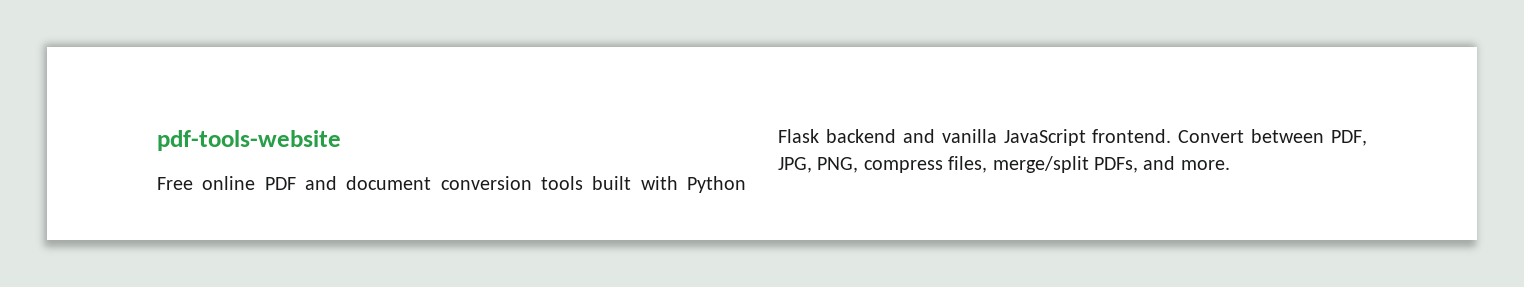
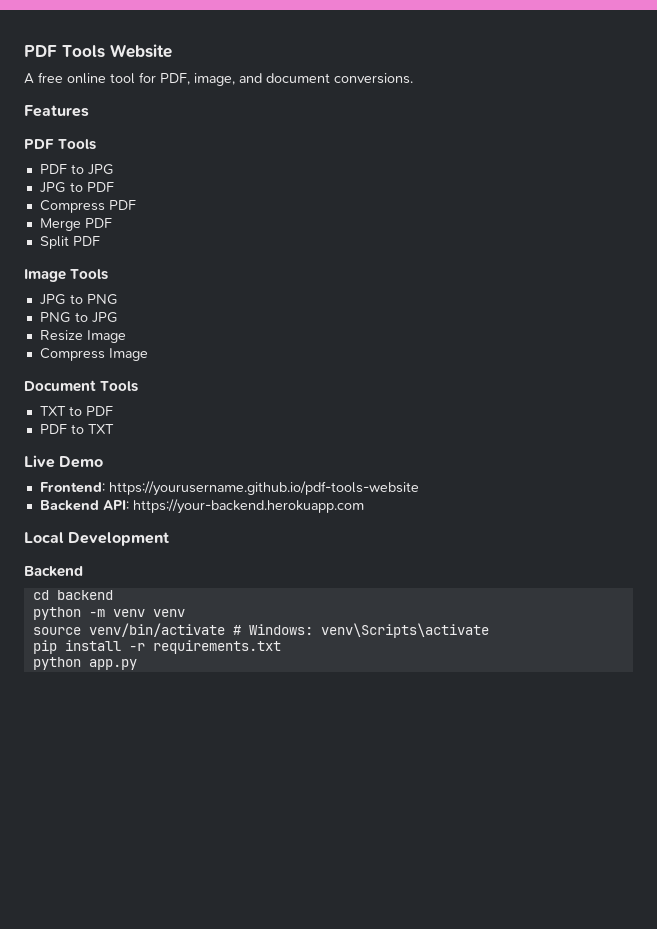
- pdf-tools-website
- Free online PDF and document conversion tools built with Python Flask backend and vanilla JavaScript frontend. Convert between PDF, JPG, PNG, compress files, merge/split PDFs, and more.
+ PDF Tools Website
+ A free online tool for PDF, image, and document conversions.
+ Features
+ PDF Tools
+ PDF to JPG
+ JPG to PDF
+ Compress PDF
+ Merge PDF
+ Split PDF
+ Image Tools
+ JPG to PNG
+ PNG to JPG
+ Resize Image
+ Compress Image
+ Document Tools
+ TXT to PDF
+ PDF to TXT
+ Live Demo
+ Frontend: https://yourusername.github.io/pdf-tools-website
+ Backend API: https://your-backend.herokuapp.com
+ Local Development
+ Backend
+ cd backend
+ python -m venv venv
+ source venv/bin/activate # Windows: venv\Scripts\activate
+ pip install -r requirements.txt
+ python app.py

